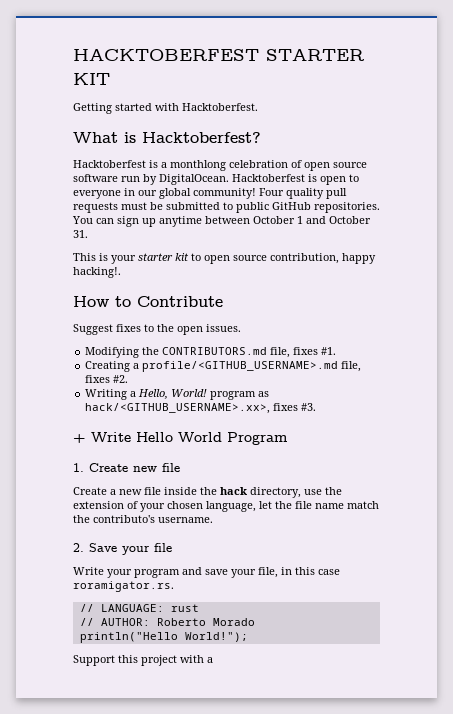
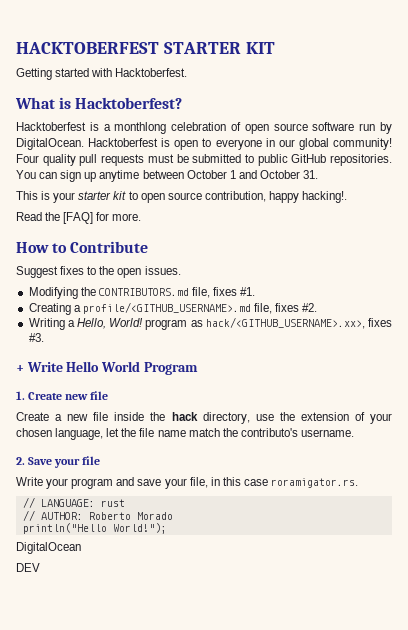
+ Read the [FAQ] for more.
- Support this project with a
+ DigitalOcean
+ DEV

